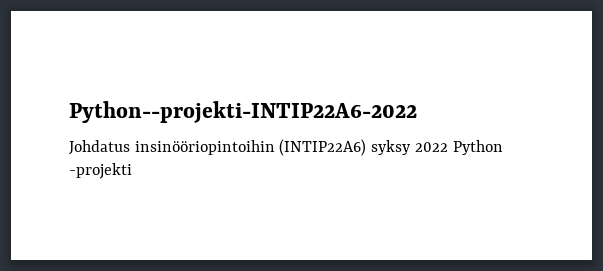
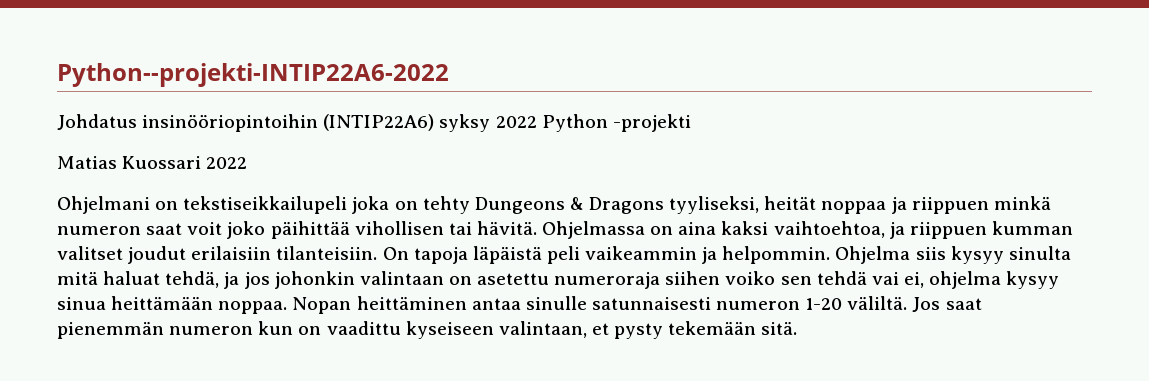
+ Matias Kuossari 2022
+ Ohjelmani on tekstiseikkailupeli joka on tehty Dungeons & Dragons tyyliseksi, heität noppaa ja riippuen minkä numeron saat voit joko päihittää vihollisen tai hävitä. Ohjelmassa on aina kaksi vaihtoehtoa, ja riippuen kumman valitset joudut erilaisiin tilanteisiin. On tapoja läpäistä peli vaikeammin ja helpommin. Ohjelma siis kysyy sinulta mitä haluat tehdä, ja jos johonkin valintaan on asetettu numeroraja siihen voiko sen tehdä vai ei, ohjelma kysyy sinua heittämään noppaa. Nopan heittäminen antaa sinulle satunnaisesti numeron 1-20 väliltä. Jos saat pienemmän numeron kun on vaadittu kyseiseen valintaan, et pysty tekemään sitä.

